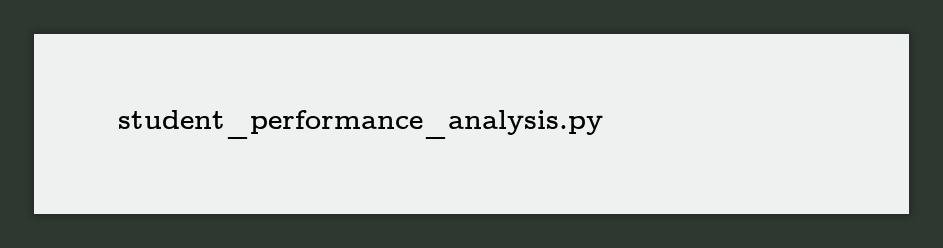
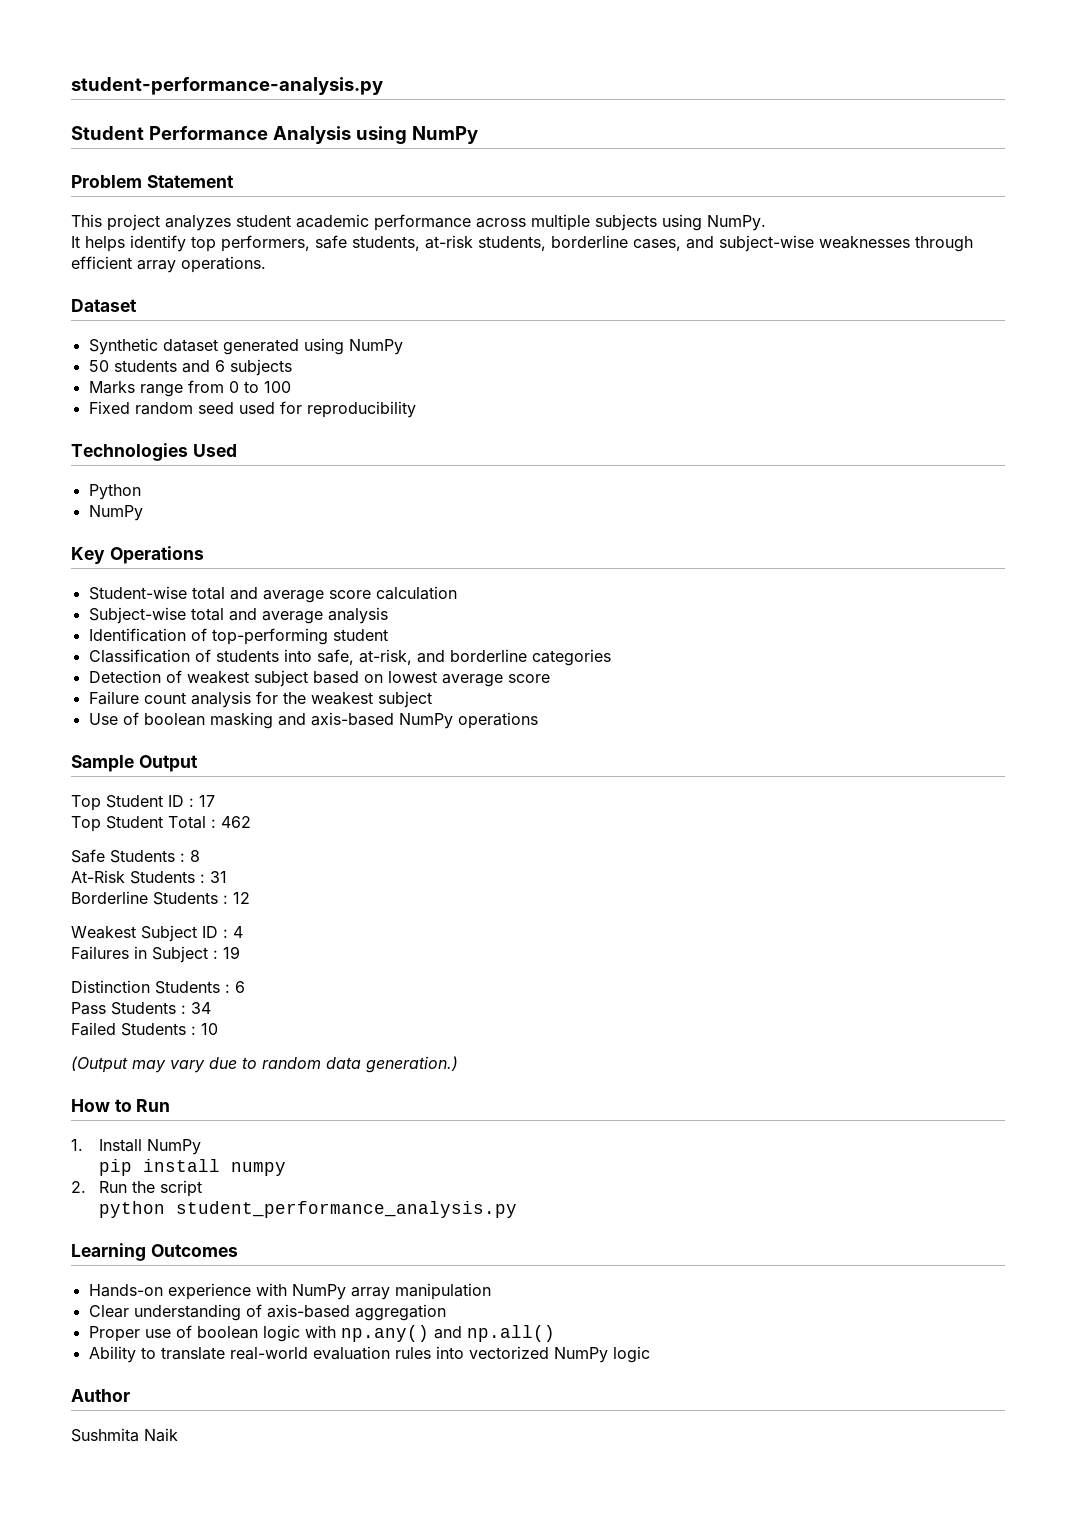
- student_performance_analysis.py
+ student-performance-analysis.py
+ Student Performance Analysis using NumPy
+ Problem Statement
+ This project analyzes student academic performance across multiple subjects using NumPy.
+ It helps identify top performers, safe students, at-risk students, borderline cases, and subject-wise weaknesses through efficient array operations.
+ Dataset
+ Synthetic dataset generated using NumPy
+ 50 students and 6 subjects
+ Marks range from 0 to 100
+ Fixed random seed used for reproducibility
+ Technologies Used
+ Python
+ NumPy
+ Key Operations
+ Student-wise total and average score calculation
+ Subject-wise total and average analysis
+ Identification of top-performing student
+ Classification of students into safe, at-risk, and borderline categories
+ Detection of weakest subject based on lowest average score
+ Failure count analysis for the weakest subject
+ Use of boolean masking and axis-based NumPy operations
+ Sample Output
+ Top Student ID : 17
+ Top Student Total : 462
+ Safe Students : 8
+ At-Risk Students : 31
+ Borderline Students : 12
+ Weakest Subject ID : 4
+ Failures in Subject : 19
+ Distinction Students : 6
+ Pass Students : 34
+ Failed Students : 10
+ (Output may vary due to random data generation.)
+ How to Run
+ 1. Install NumPy
+ pip install numpy
+ 2. Run the script
+ python student_performance_analysis.py
+ Learning Outcomes
+ Hands-on experience with NumPy array manipulation
+ Clear understanding of axis-based aggregation
+ Proper use of boolean logic with np.any() and np.all()
+ Ability to translate real-world evaluation rules into vectorized NumPy logic
+ Author
+ Sushmita Naik

